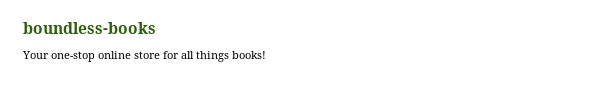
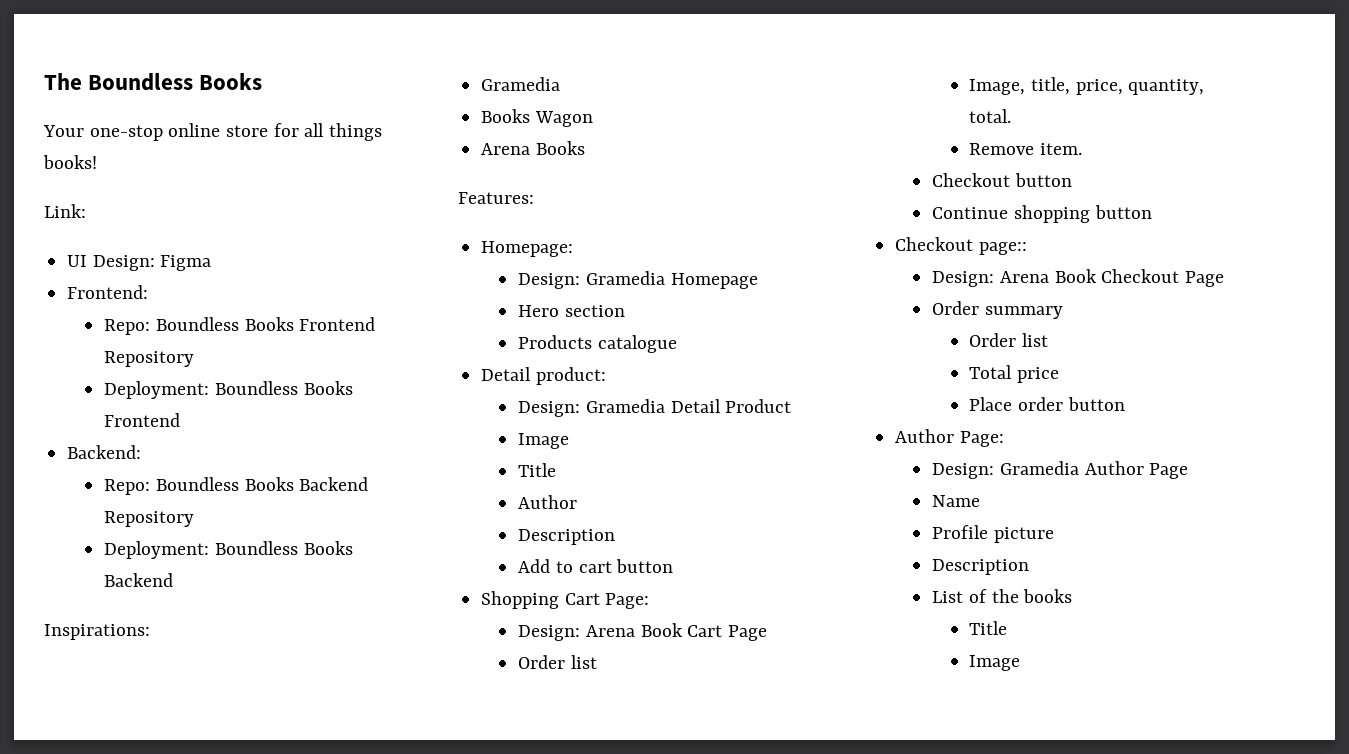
- boundless-books
+ The Boundless Books
+ Link:
+ UI Design: Figma
+ Frontend:
+ Repo: Boundless Books Frontend Repository
+ Deployment: Boundless Books Frontend
+ Backend:
+ Repo: Boundless Books Backend Repository
+ Deployment: Boundless Books Backend
+ Inspirations:
+ Gramedia
+ Books Wagon
+ Arena Books
+ Features:
+ Homepage:
+ Design: Gramedia Homepage
+ Hero section
+ Products catalogue
+ Detail product:
+ Design: Gramedia Detail Product
+ Image
+ Title
+ Author
+ Description
+ Add to cart button
+ Shopping Cart Page:
+ Design: Arena Book Cart Page
+ Order list
+ Image, title, price, quantity, total.
+ Remove item.
+ Checkout button
+ Continue shopping button
+ Checkout page::
+ Design: Arena Book Checkout Page
+ Order summary
+ Order list
+ Total price
+ Place order button
+ Author Page:
+ Design: Gramedia Author Page
+ Name
+ Profile picture
+ Description
+ List of the books
+ Title
+ Image

